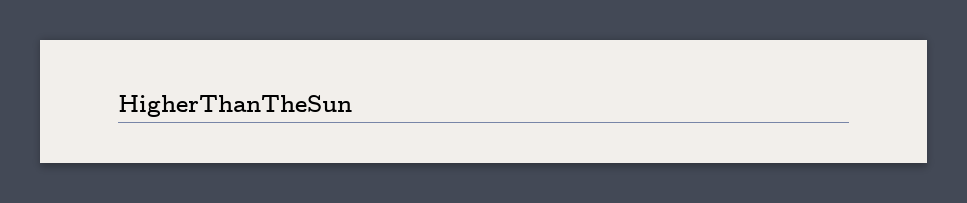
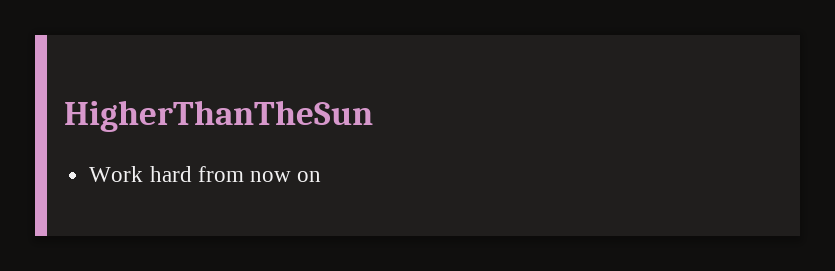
+ Work hard from now on

